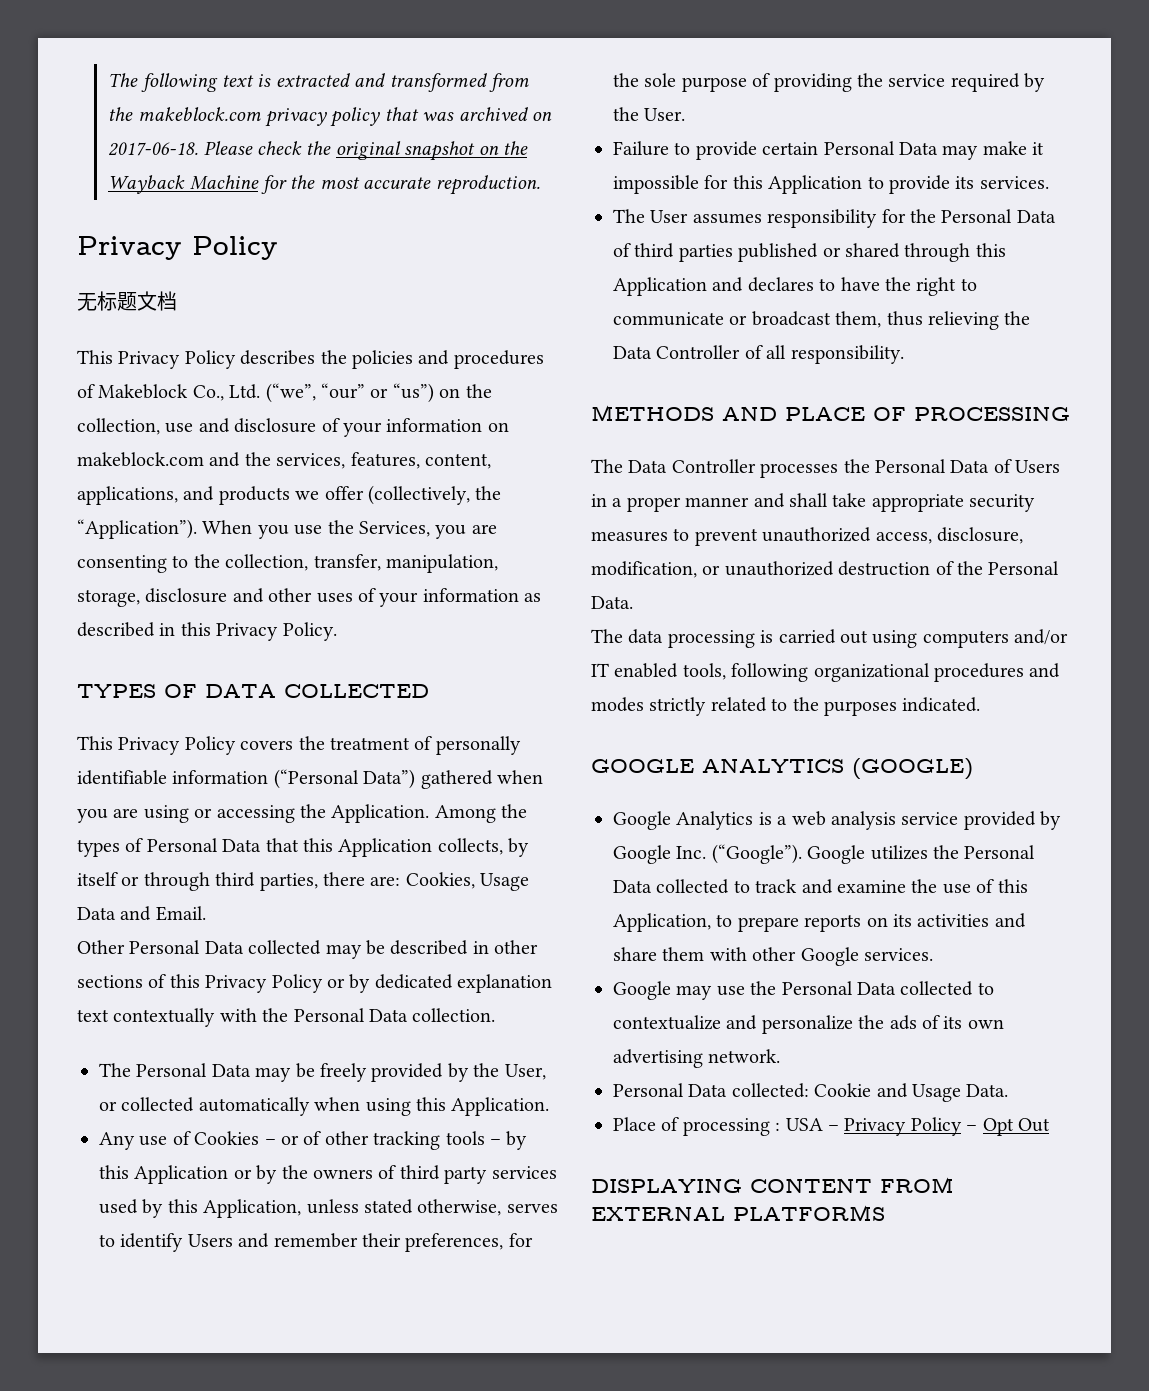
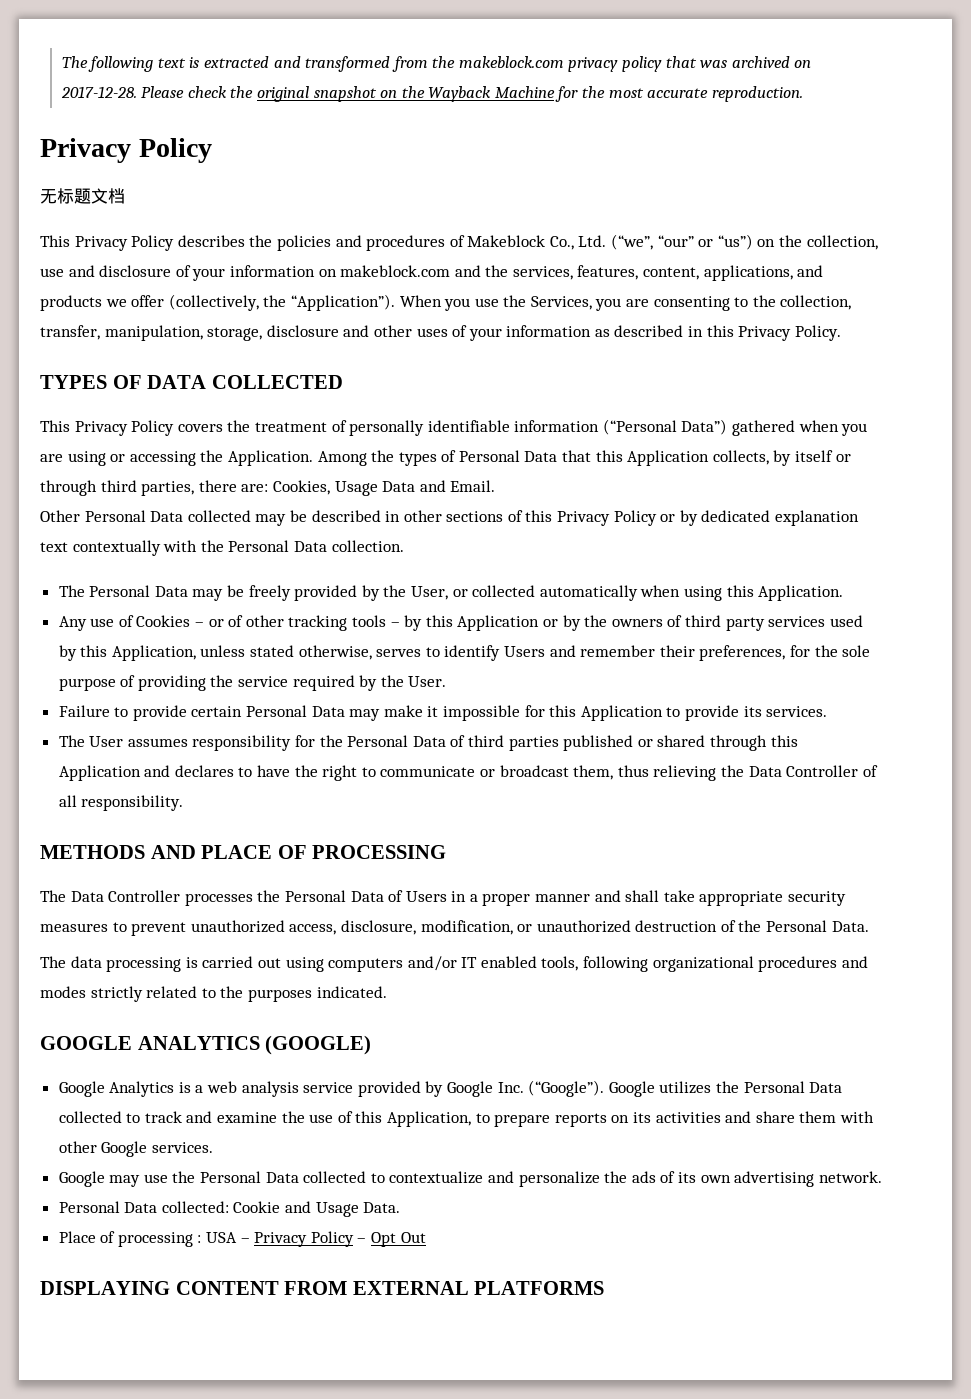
- The following text is extracted and transformed from the makeblock.com privacy policy that was archived on 2017-06-18.
+ The following text is extracted and transformed from the makeblock.com privacy policy that was archived on 2017-12-28.

